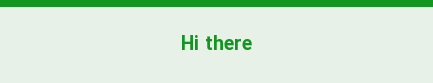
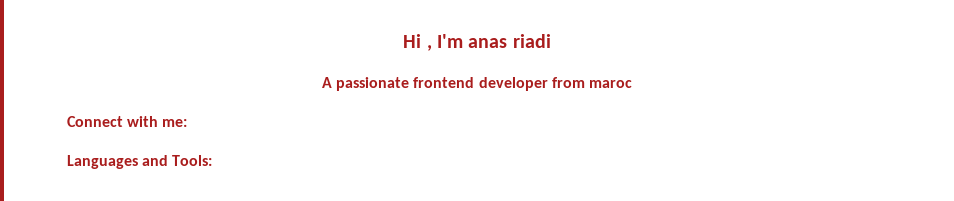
- Hi there
+ Hi , I'm anas riadi
+ A passionate frontend developer from maroc
+ Connect with me:
+ Languages and Tools:

